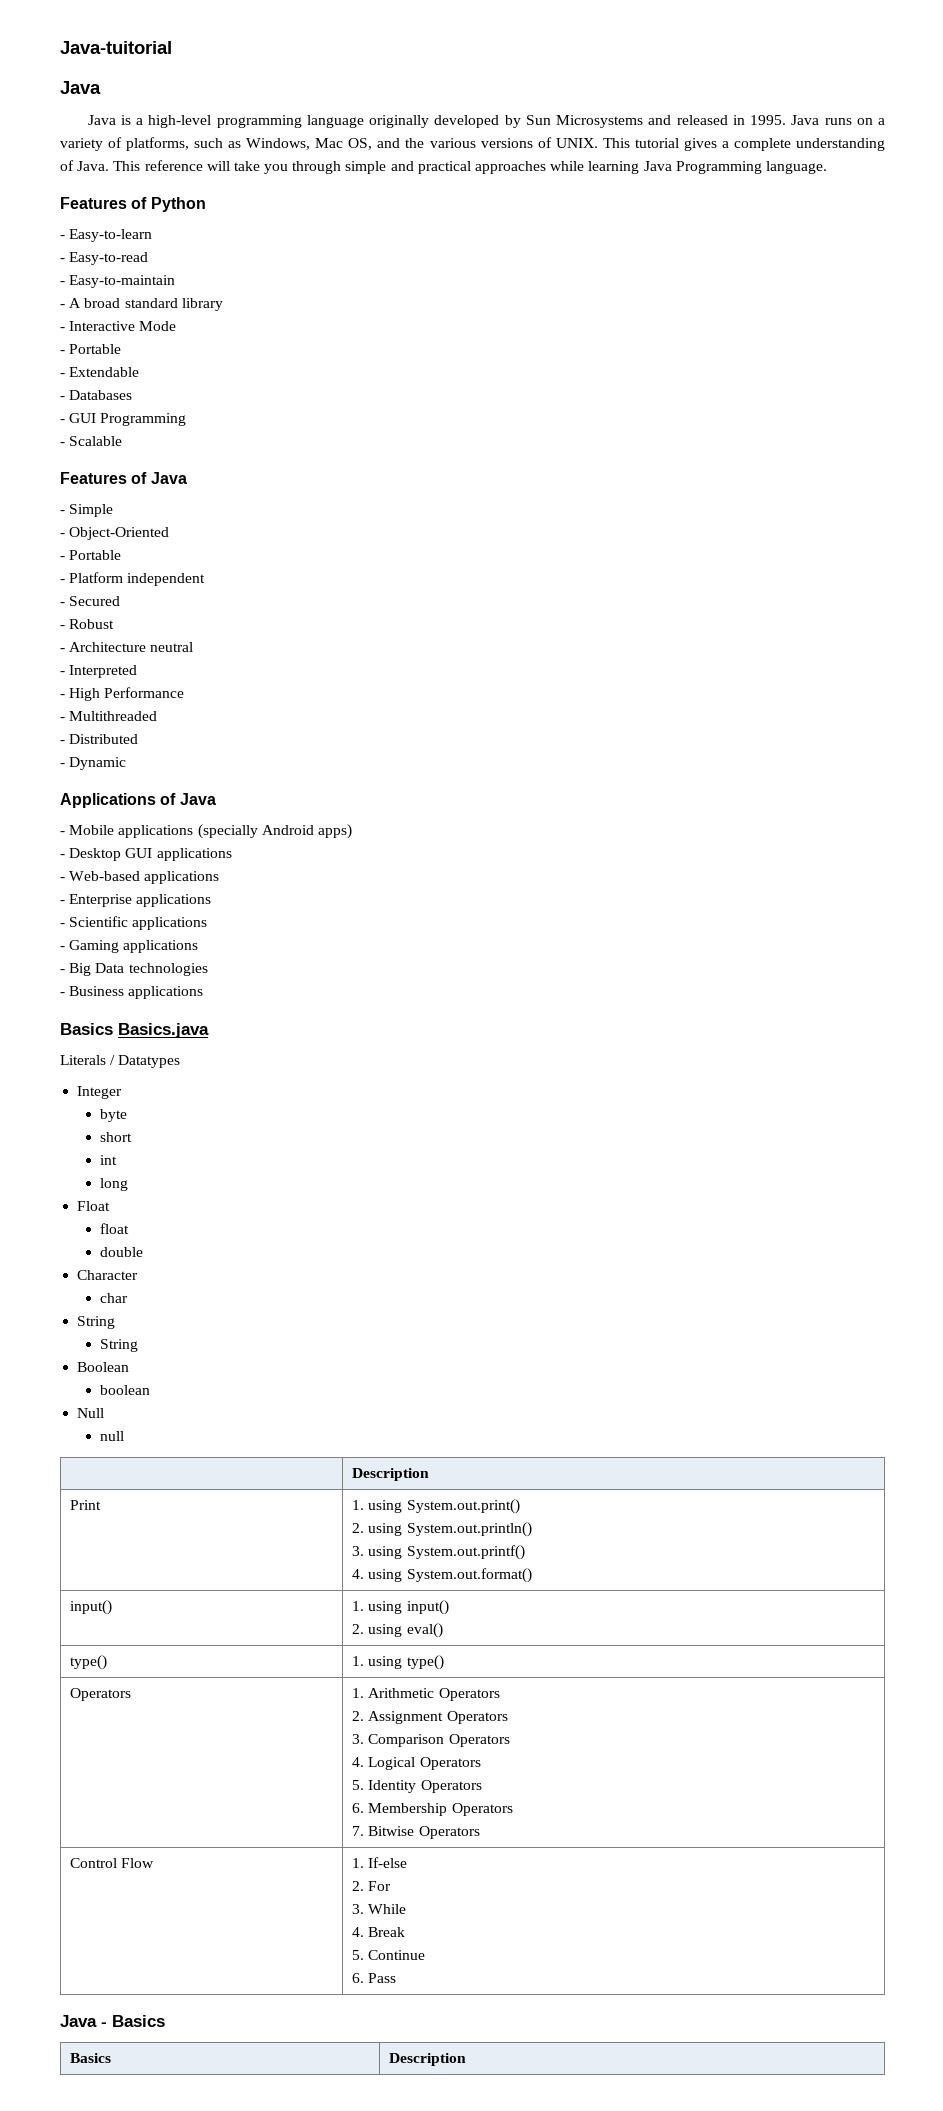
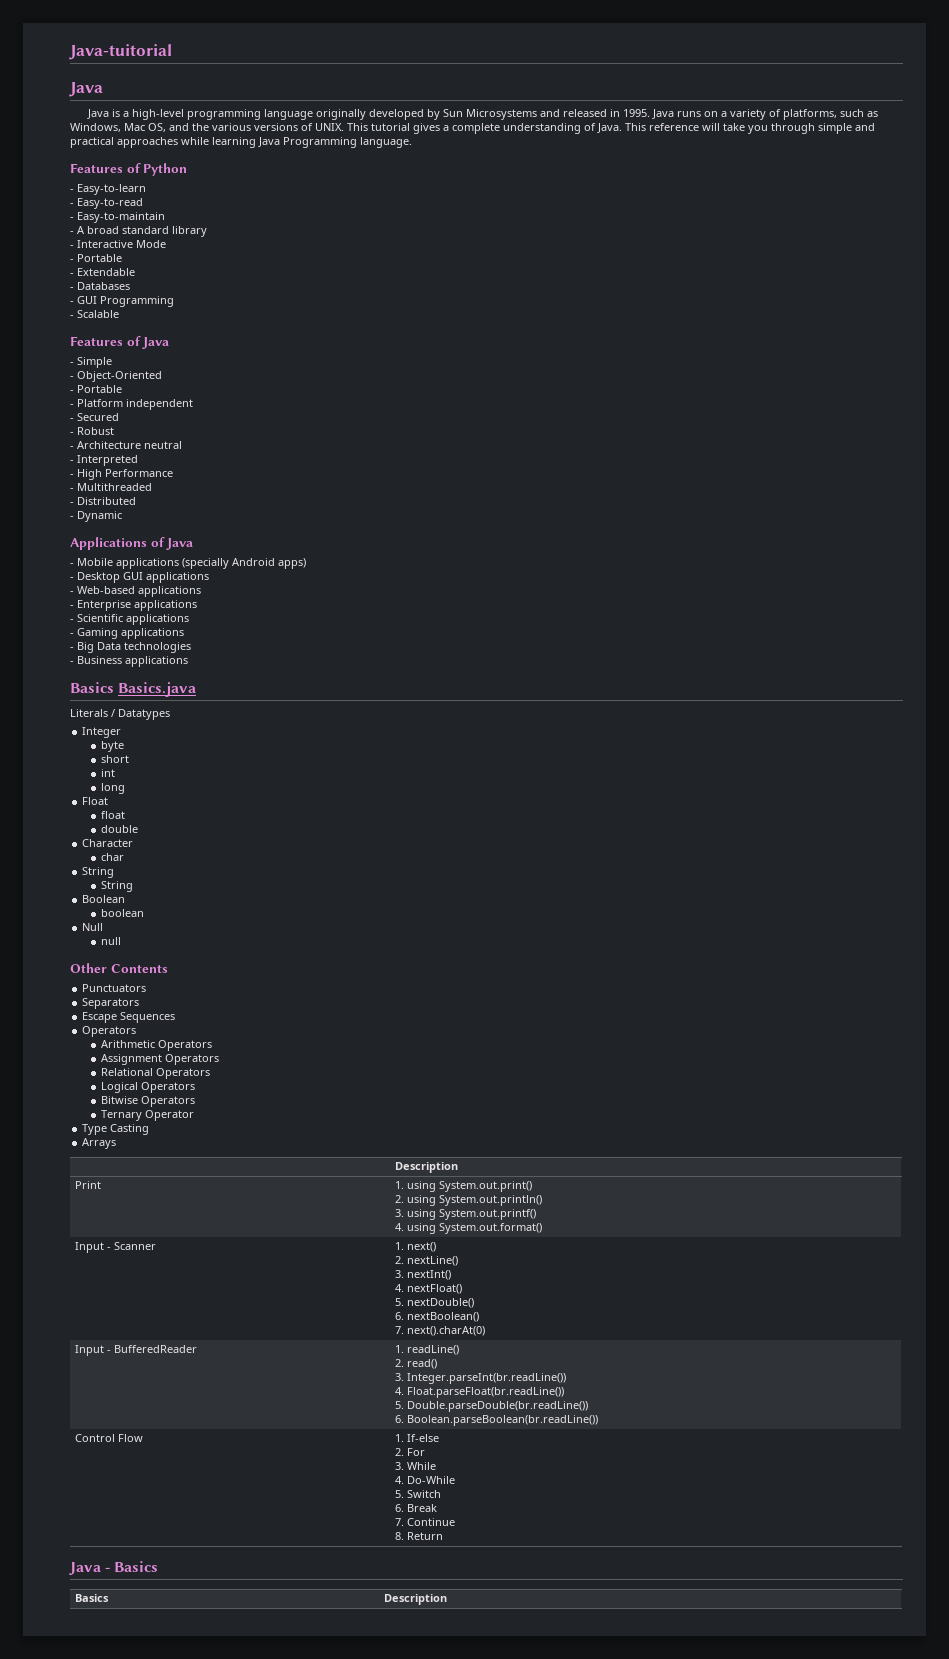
+ Other Contents
+ Punctuators
+ Separators
+ Escape Sequences
+ Operators
+ Arithmetic Operators
+ Assignment Operators
+ Relational Operators
+ Logical Operators
+ Bitwise Operators
+ Ternary Operator
+ Type Casting
+ Arrays
- input() | 1. using input()
- 2. using eval()
- type() | 1. using type()
- Operators | 1. Arithmetic Operators
- 2. Assignment Operators
- 3. Comparison Operators
- 4. Logical Operators
- 5. Identity Operators
- 6. Membership Operators
- 7. Bitwise Operators
+ Input - Scanner | 1. next()
+ 2. nextLine()
+ 3. nextInt()
+ 4. nextFloat()
+ 5. nextDouble()
+ 6. nextBoolean()
+ 7. next().charAt(0)
+ Input - BufferedReader | 1. readLine()
+ 2. read()
+ 3. Integer.parseInt(br.readLine())
+ 4. Float.parseFloat(br.readLine())
+ 5. Double.parseDouble(br.readLine())
+ 6. Boolean.parseBoolean(br.readLine())
  Control Flow | 1. If-else
  2. For
  3. While
- 4. Break
- 5. Continue
- 6. Pass
+ 4. Do-While
+ 5. Switch
+ 6. Break
+ 7. Continue
+ 8. Return

